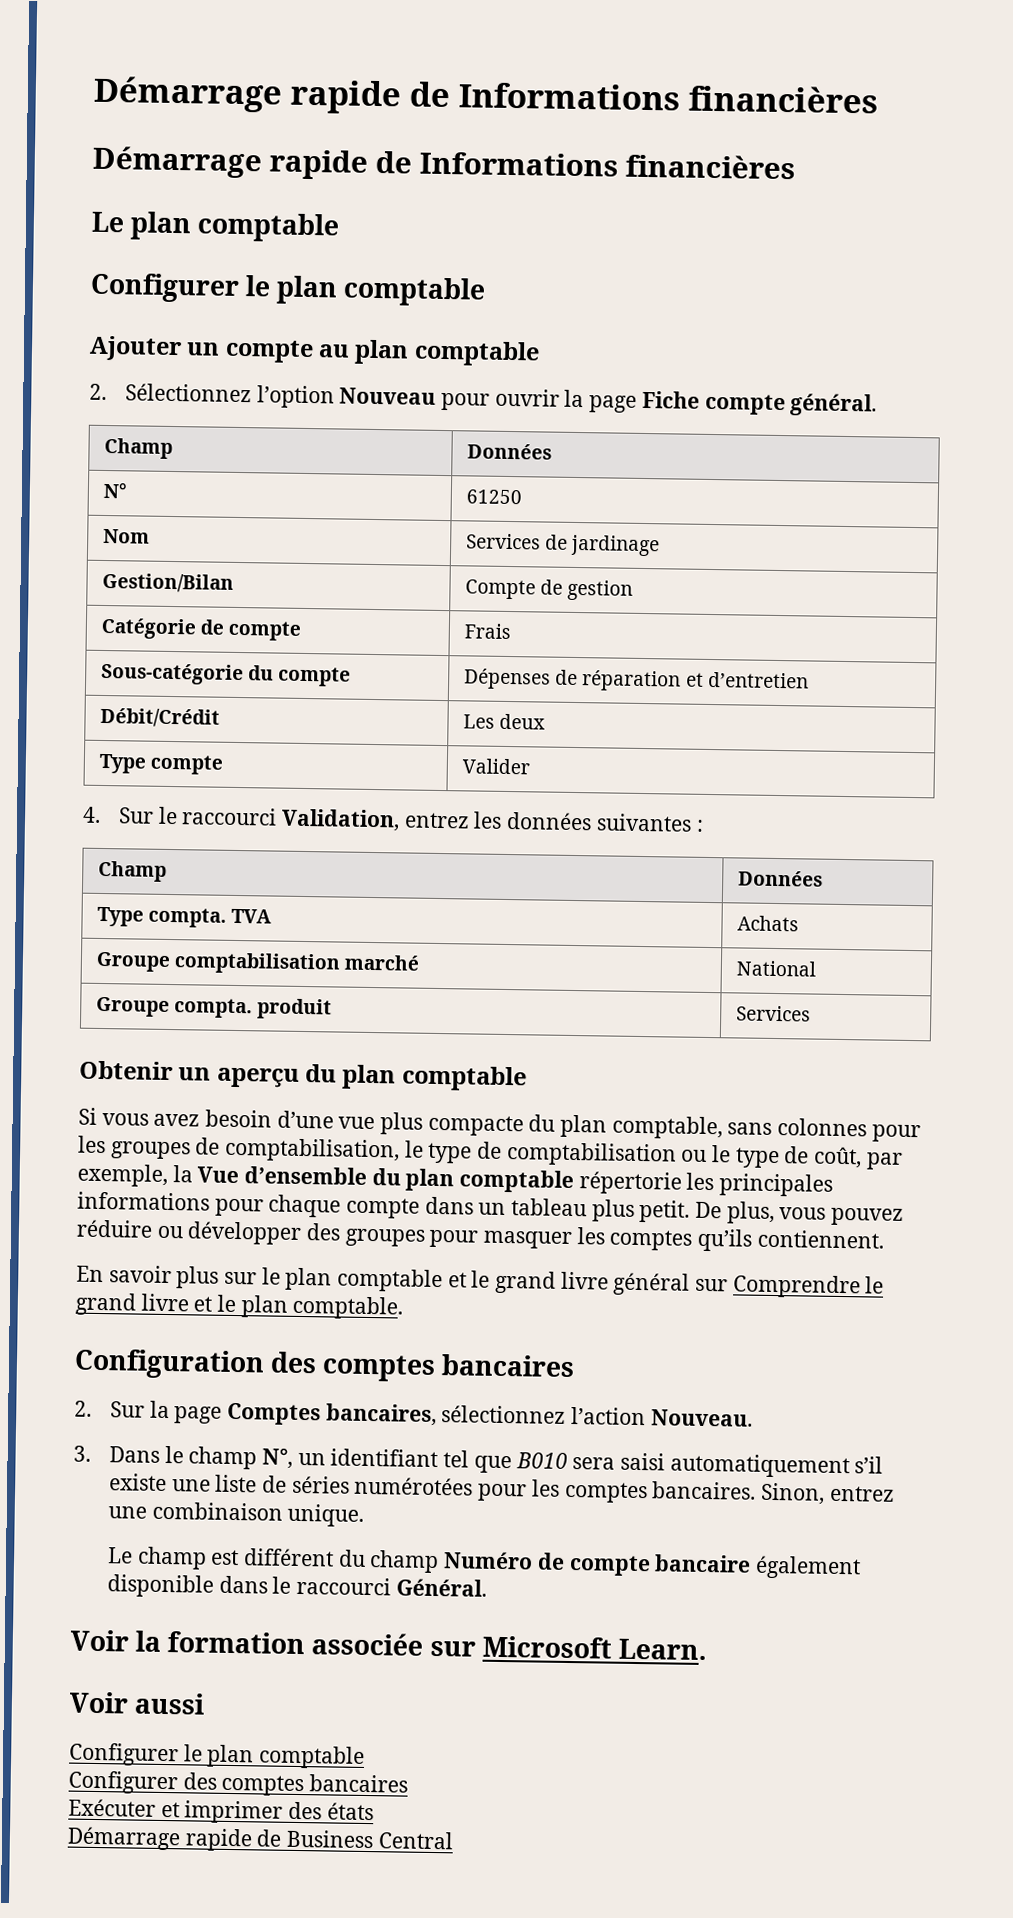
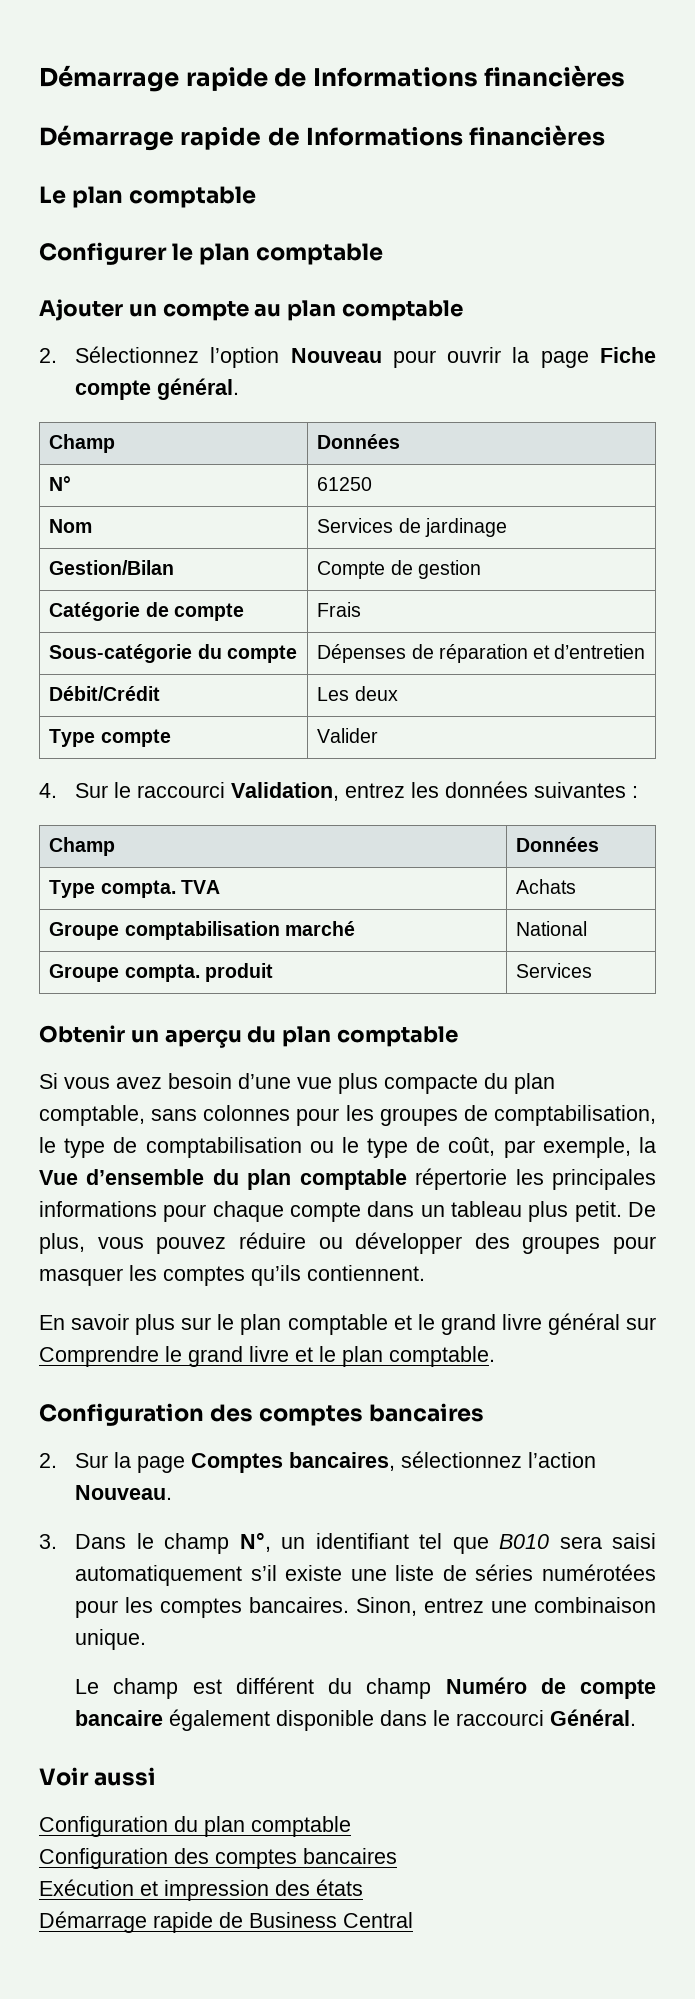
- Voir la formation associée sur Microsoft Learn.
  Voir aussi
- Configurer le plan comptable
- Configurer des comptes bancaires
- Exécuter et imprimer des états
+ Configuration du plan comptable
+ Configuration des comptes bancaires
+ Exécution et impression des états

